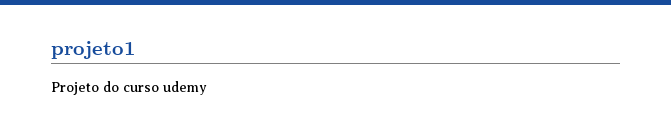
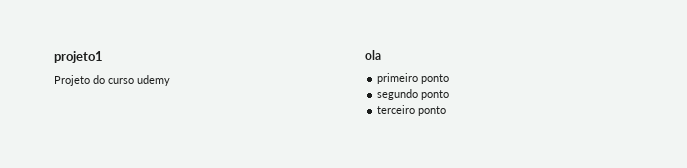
+ ola
+ primeiro ponto
+ segundo ponto
+ terceiro ponto

